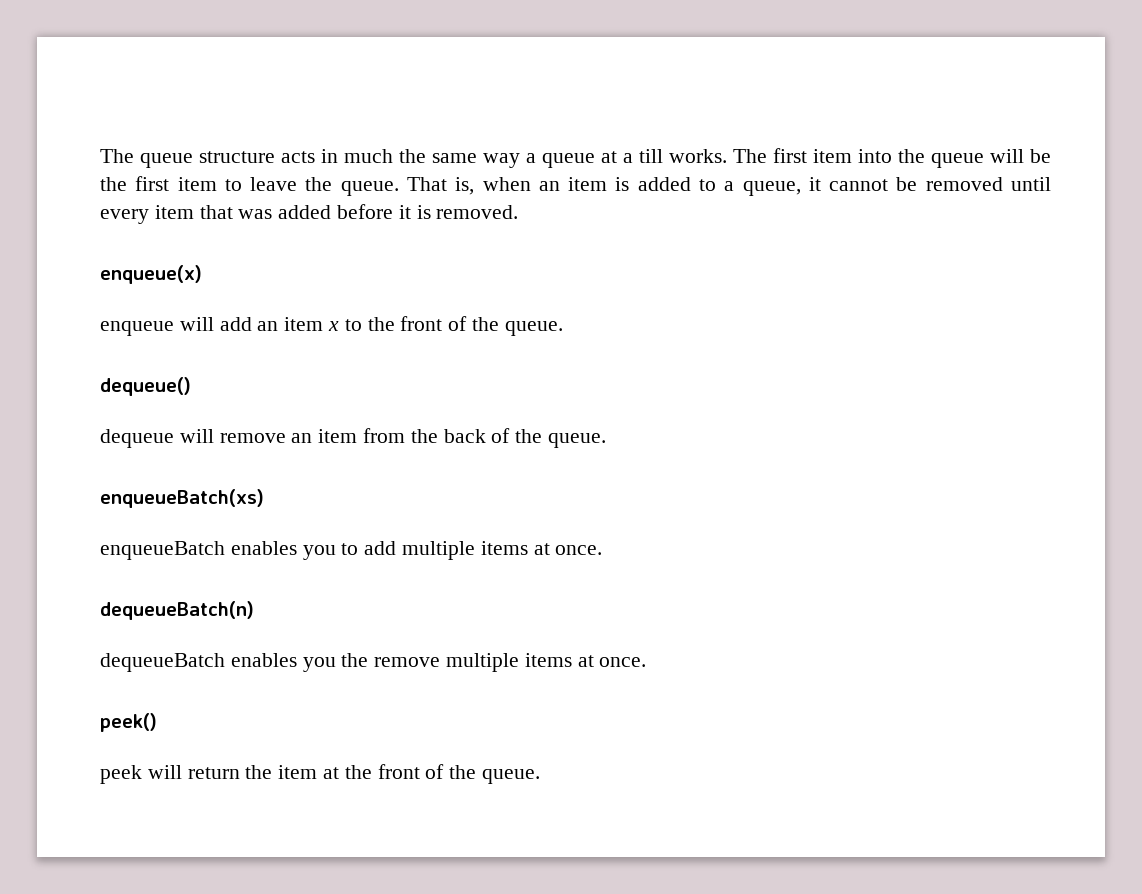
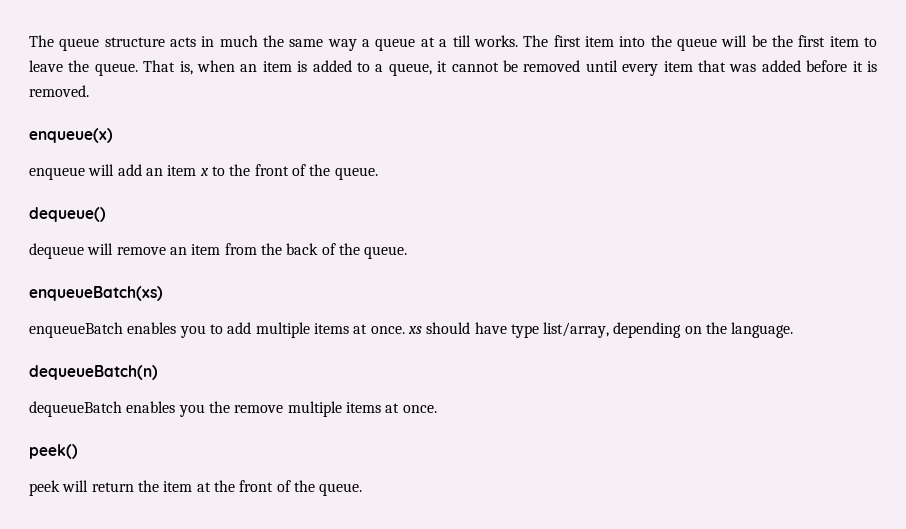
- enqueueBatch enables you to add multiple items at once.
+ enqueueBatch enables you to add multiple items at once. xs should have type list/array, depending on the language.

